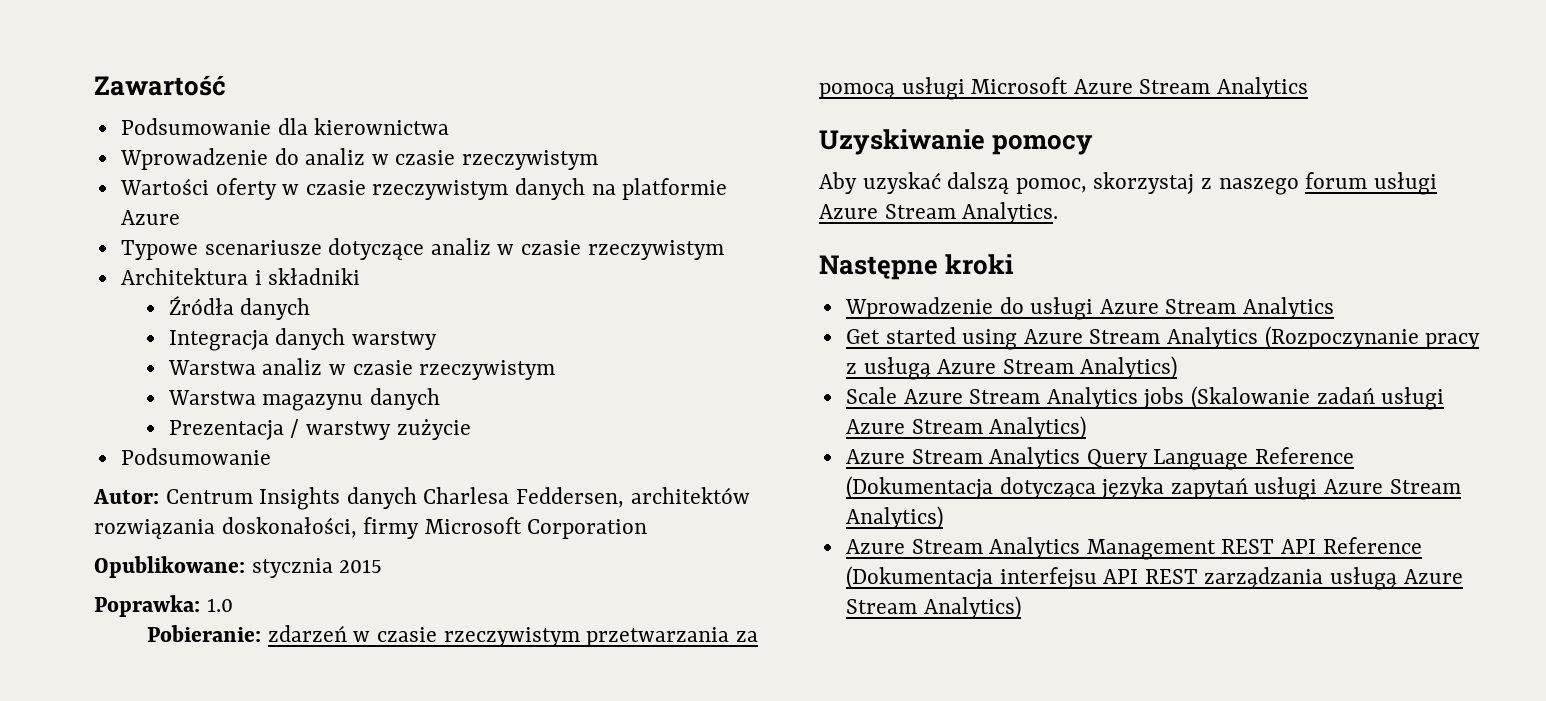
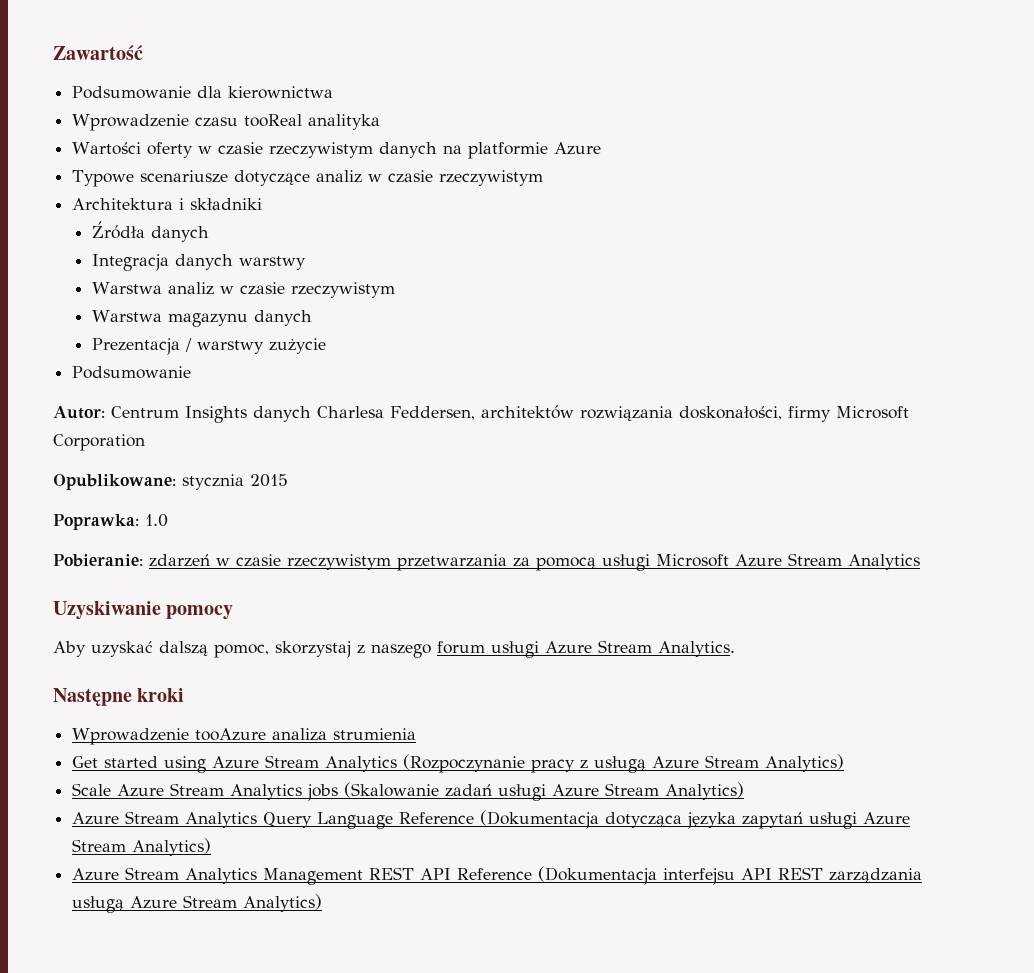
- Wprowadzenie do analiz w czasie rzeczywistym
+ Wprowadzenie czasu tooReal analityka
- Wprowadzenie do usługi Azure Stream Analytics
+ Wprowadzenie tooAzure analiza strumienia

